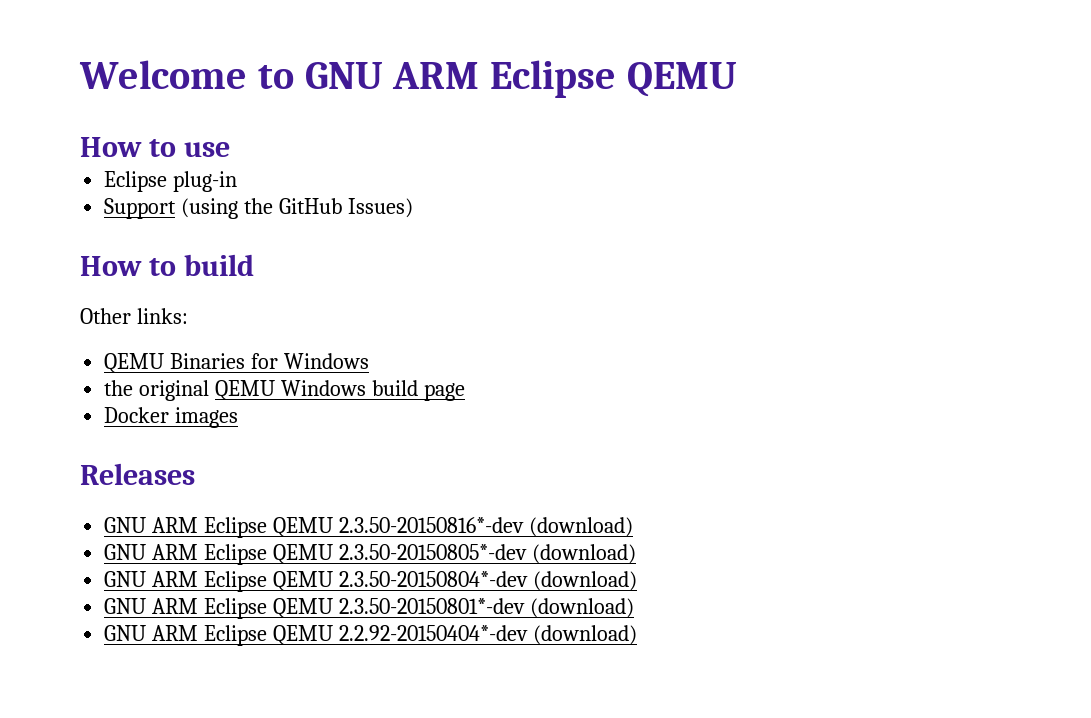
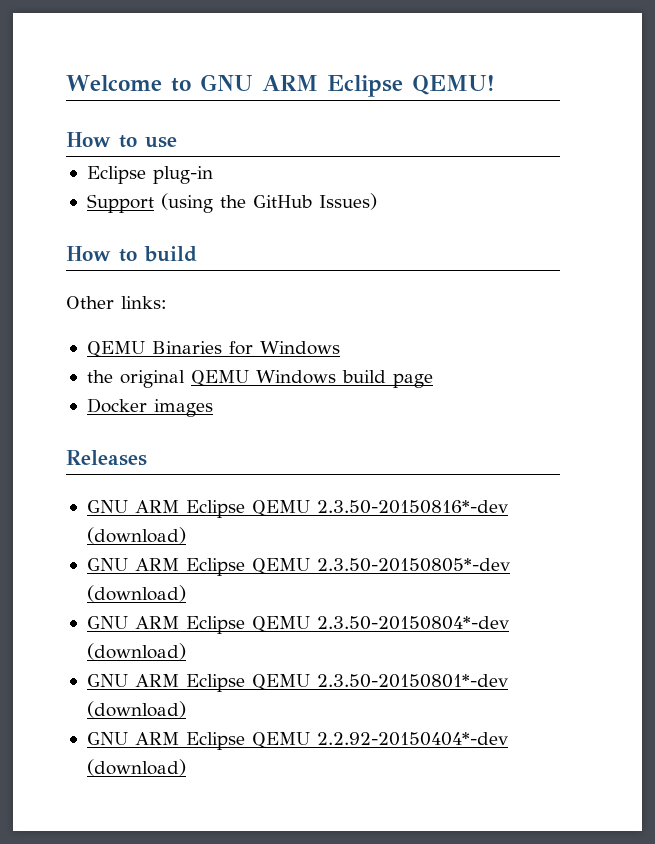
- Welcome to GNU ARM Eclipse QEMU
+ Welcome to GNU ARM Eclipse QEMU!

